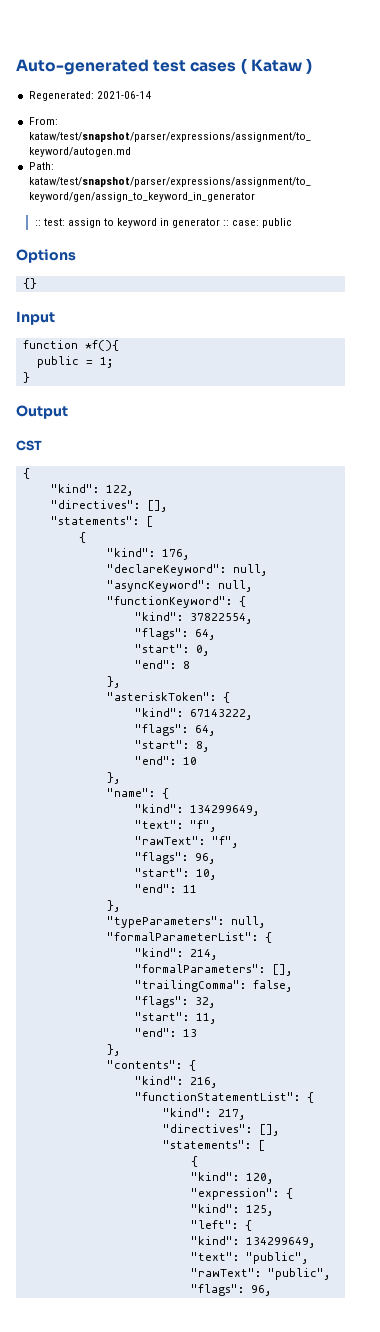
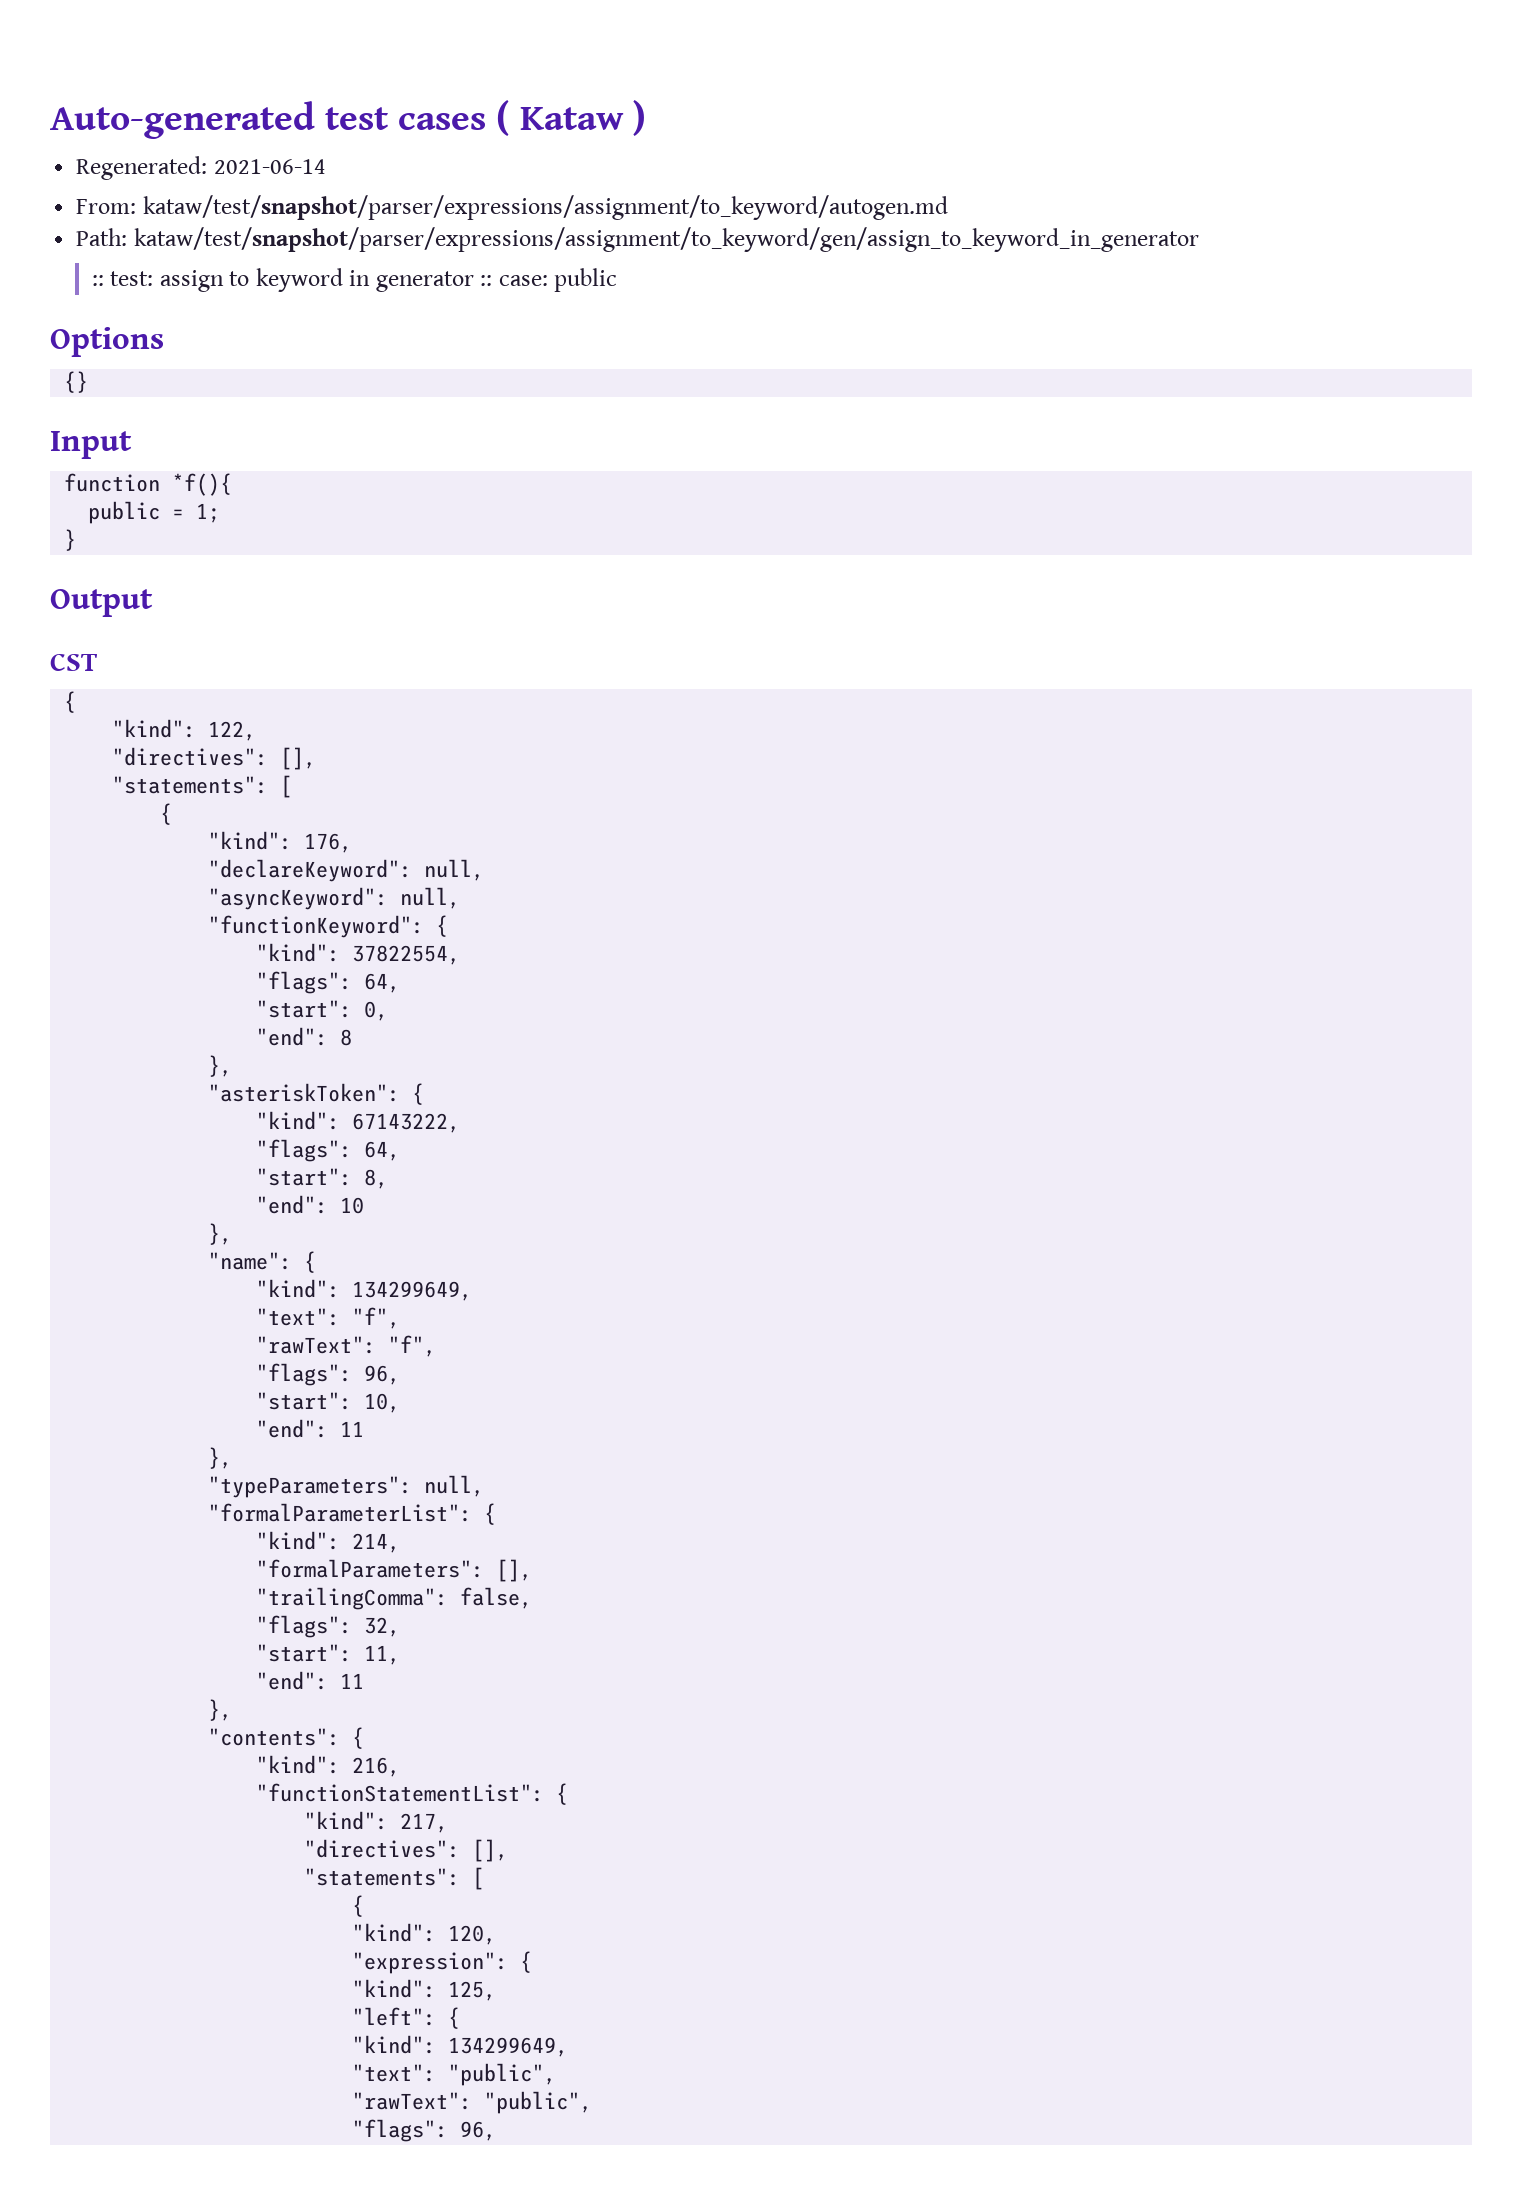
  "start": 11,
- "end": 13
+ "end": 11

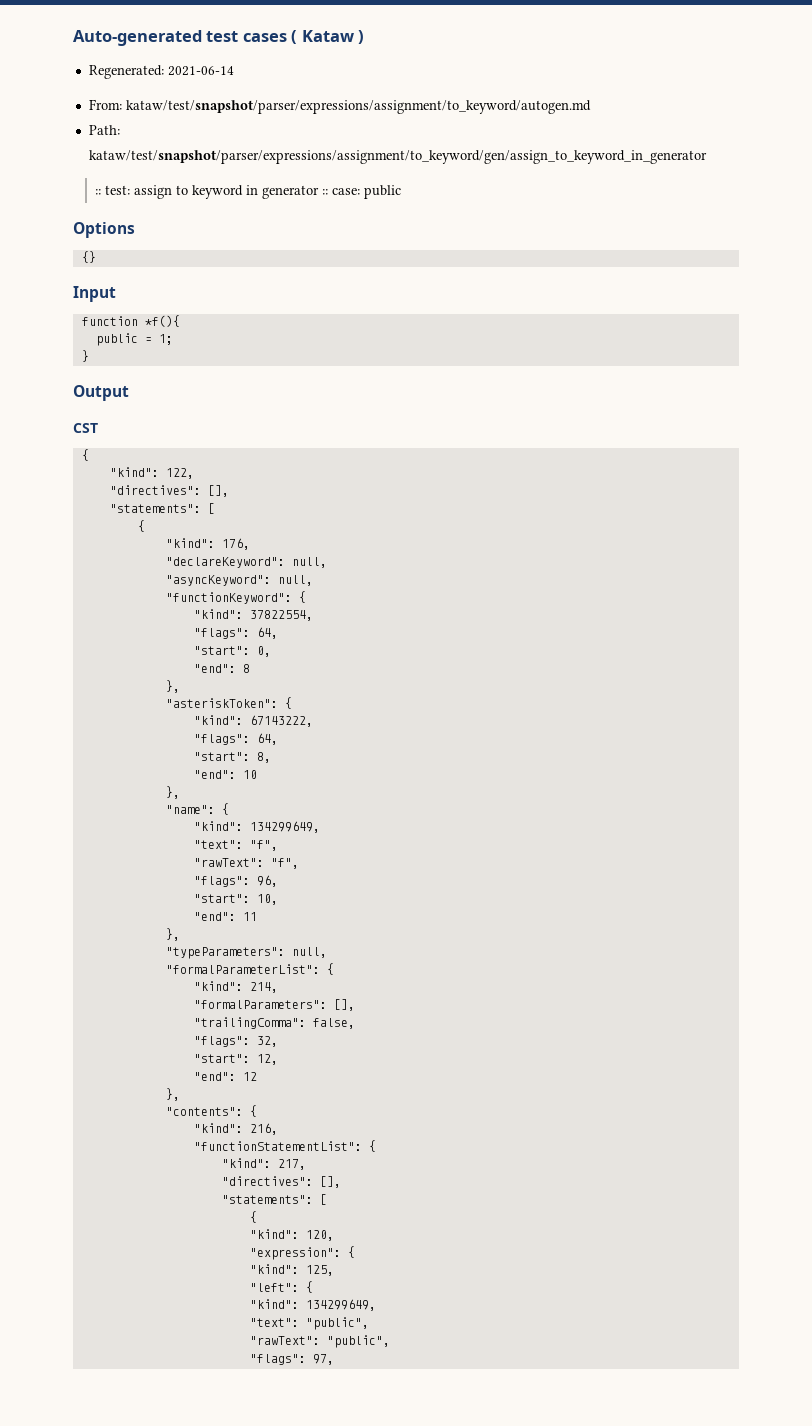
- "start": 11,
- "end": 11
+ "start": 12,
+ "end": 12
  "rawText": "public",
- "flags": 96,
+ "flags": 97,

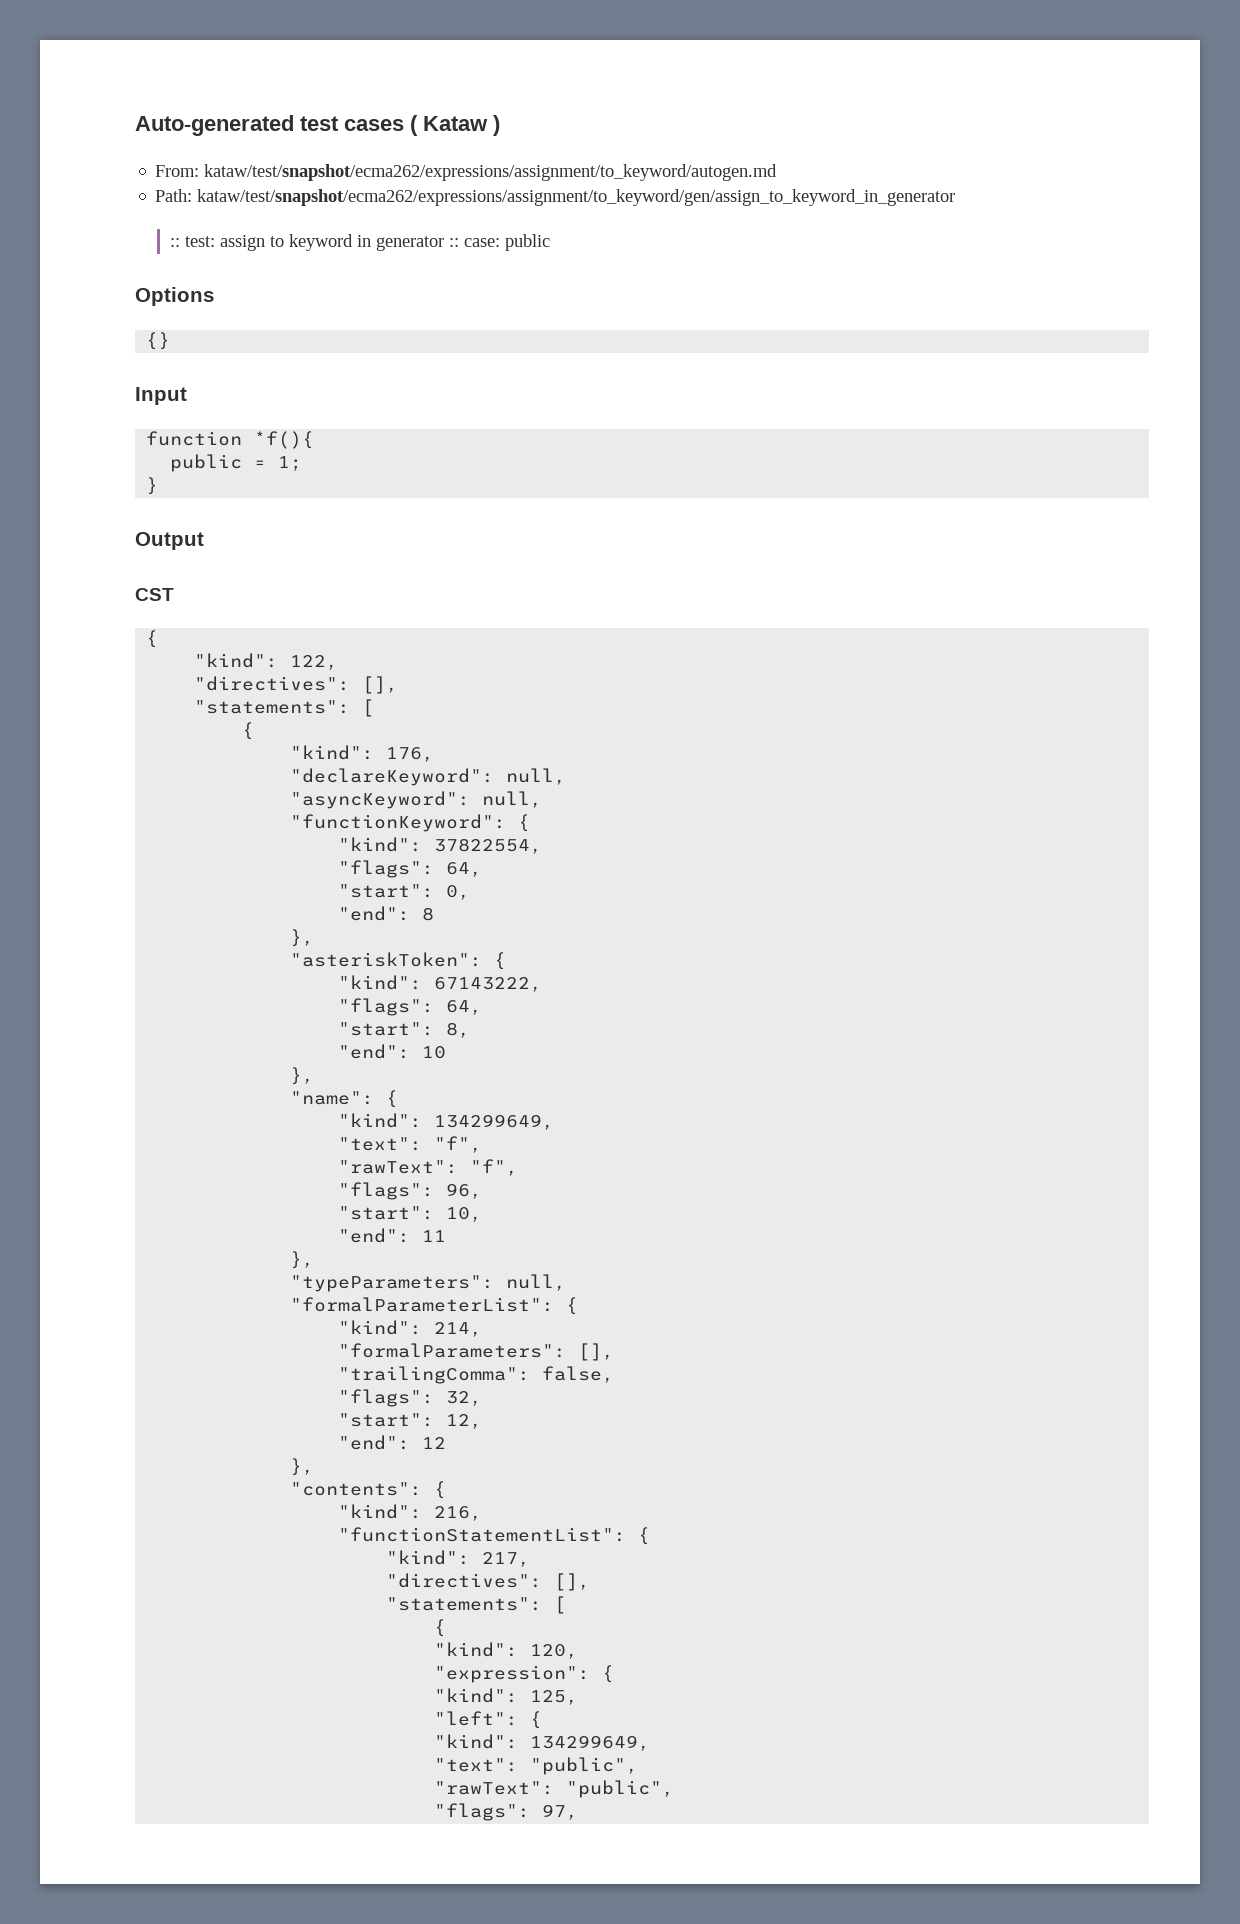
- Regenerated: 2021-06-14
- From: kataw/test/snapshot/parser/expressions/assignment/to_keyword/autogen.md
+ From: kataw/test/snapshot/ecma262/expressions/assignment/to_keyword/autogen.md
- Path: kataw/test/snapshot/parser/expressions/assignment/to_keyword/gen/assign_to_keyword_in_generator
+ Path: kataw/test/snapshot/ecma262/expressions/assignment/to_keyword/gen/assign_to_keyword_in_generator

